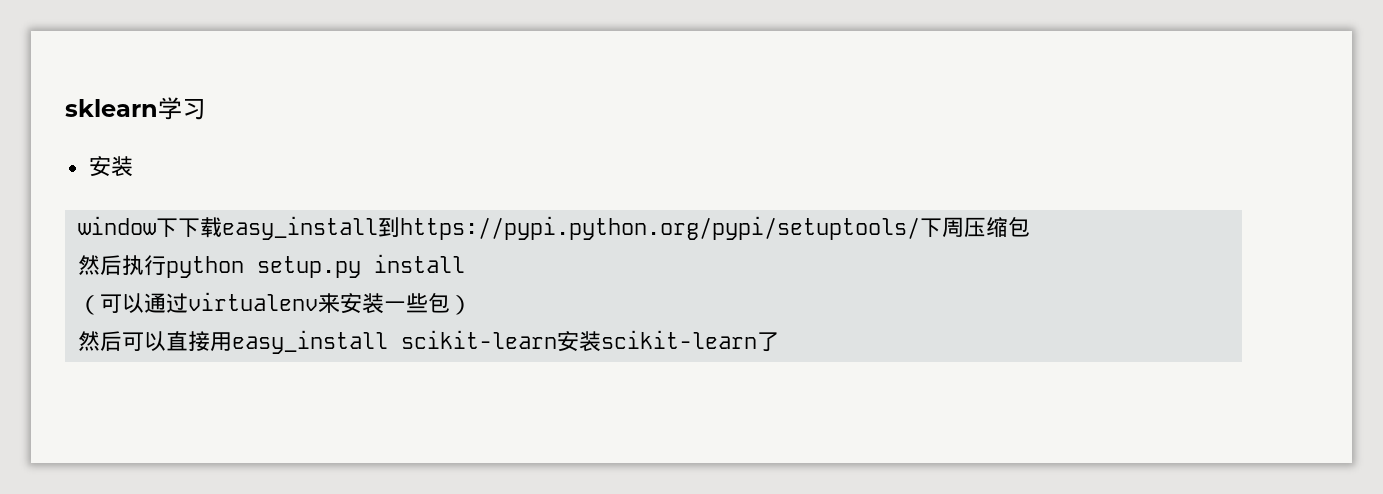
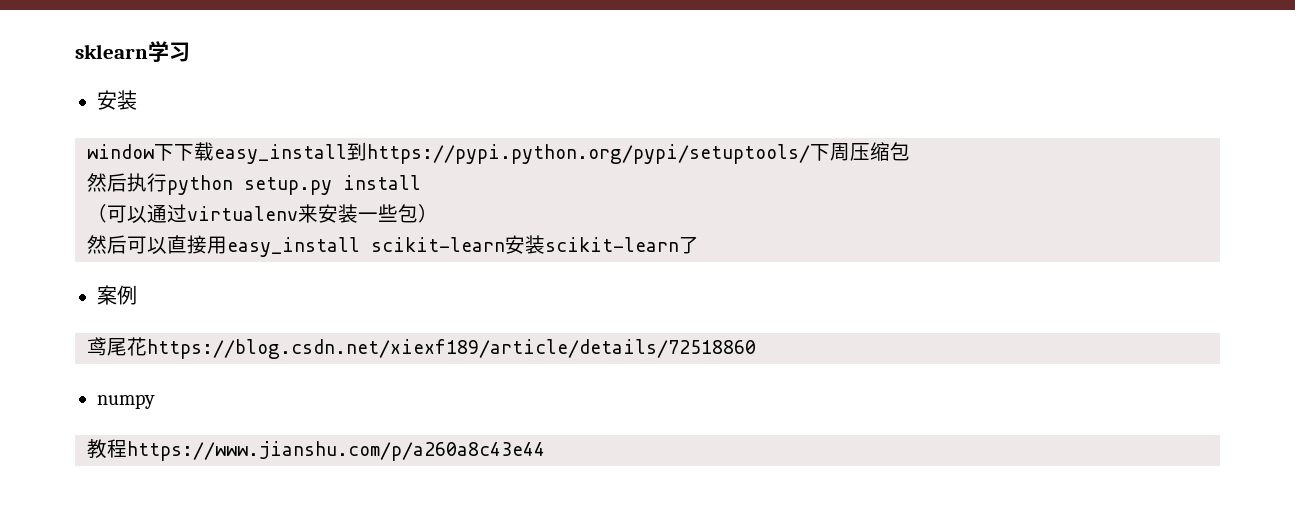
+ 案例
+ 鸢尾花https://blog.csdn.net/xiexf189/article/details/72518860
+ numpy
+ 教程https://www.jianshu.com/p/a260a8c43e44

